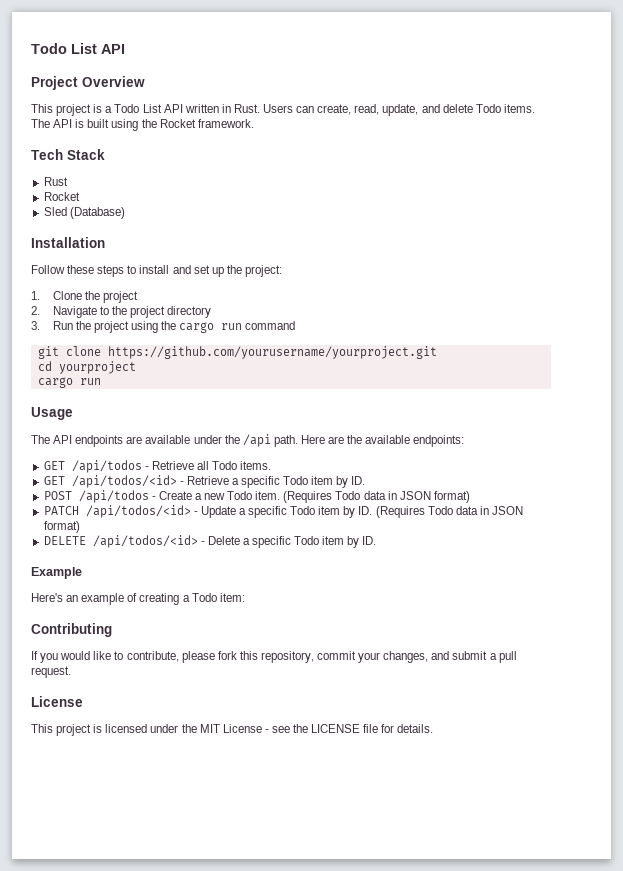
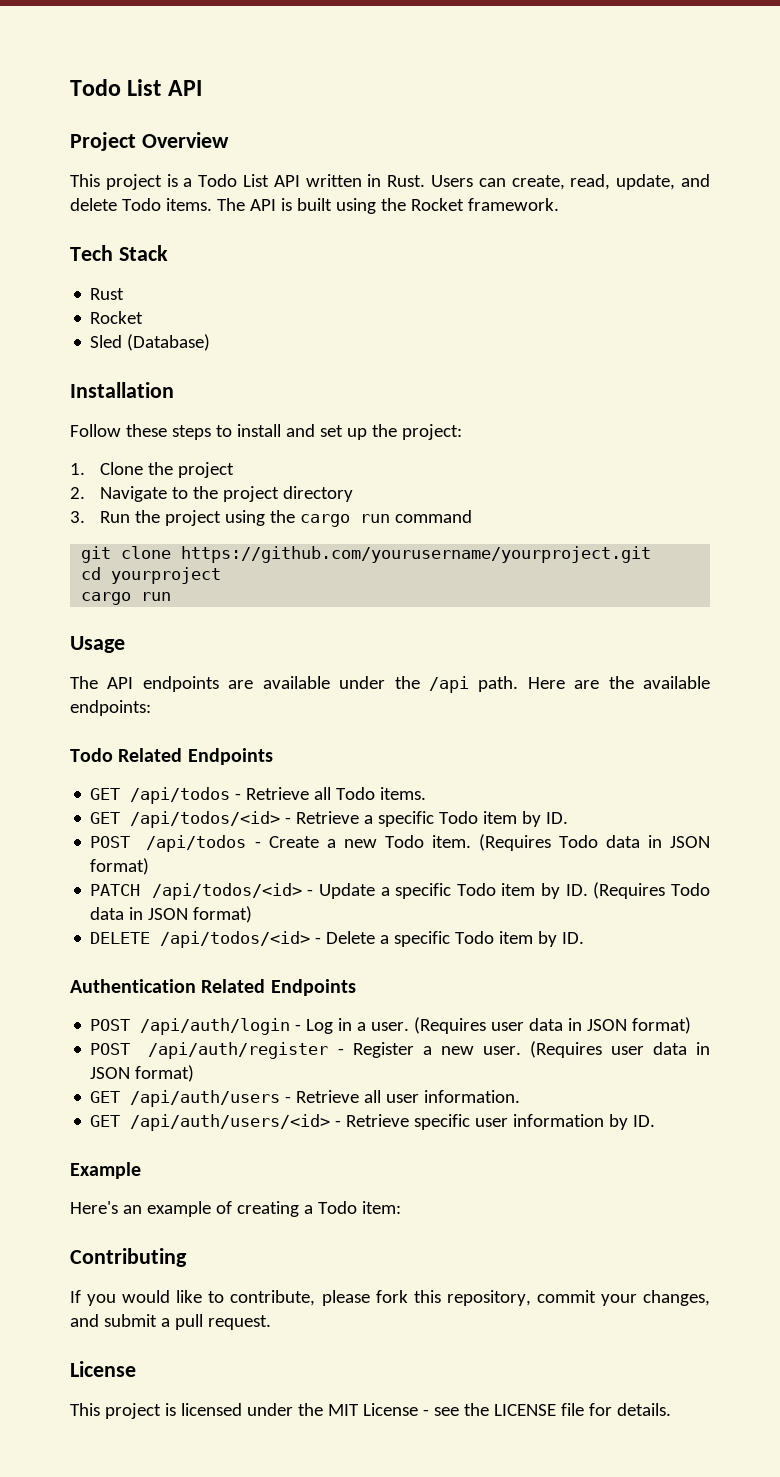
+ Todo Related Endpoints
+ Authentication Related Endpoints
+ POST /api/auth/login - Log in a user. (Requires user data in JSON format)
+ POST /api/auth/register - Register a new user. (Requires user data in JSON format)
+ GET /api/auth/users - Retrieve all user information.
+ GET /api/auth/users/<id> - Retrieve specific user information by ID.

